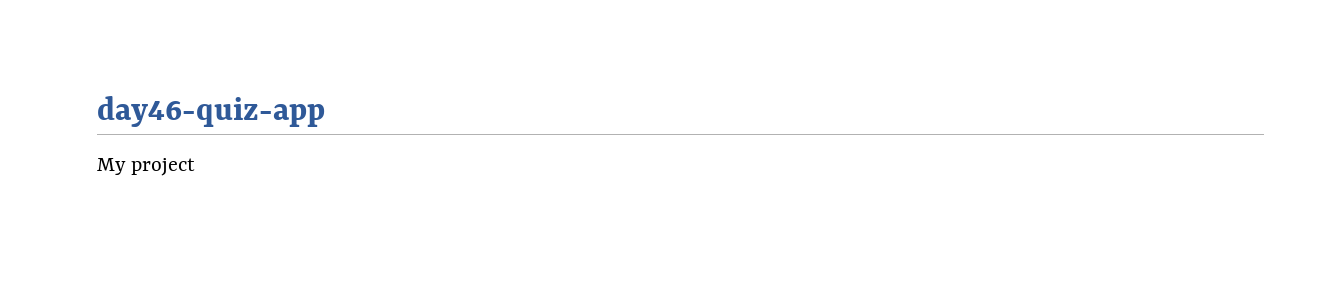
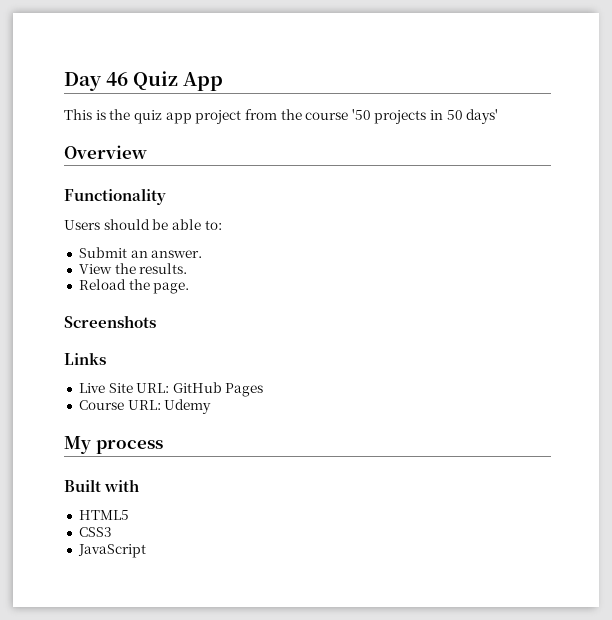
- day46-quiz-app
- My project
+ Day 46 Quiz App
+ This is the quiz app project from the course '50 projects in 50 days'
+ Overview
+ Functionality
+ Users should be able to:
+ Submit an answer.
+ View the results.
+ Reload the page.
+ Screenshots
+ Links
+ Live Site URL: GitHub Pages
+ Course URL: Udemy
+ My process
+ Built with
+ HTML5
+ CSS3
+ JavaScript

